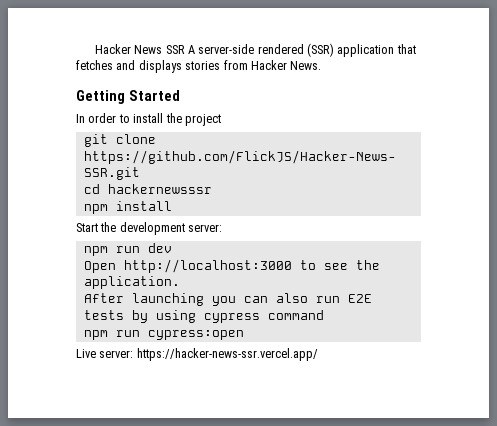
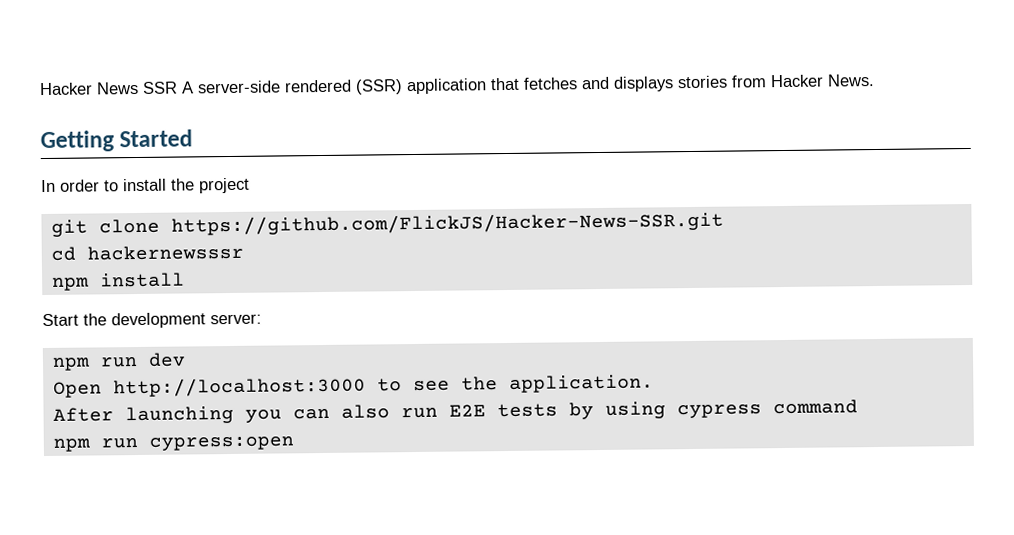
- Live server: https://hacker-news-ssr.vercel.app/

